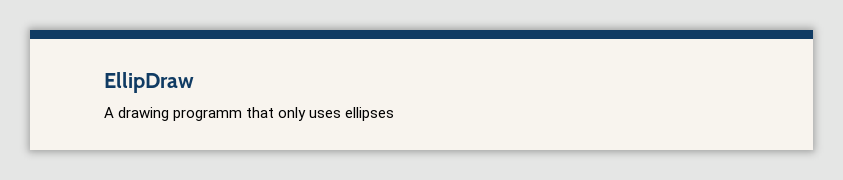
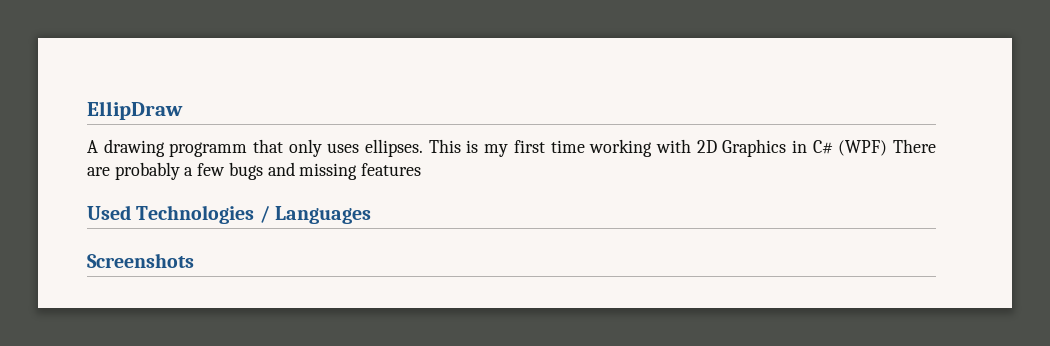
- A drawing programm that only uses ellipses
+ A drawing programm that only uses ellipses. This is my first time working with 2D Graphics in C# (WPF) There are probably a few bugs and missing features
+ Used Technologies / Languages
+ Screenshots

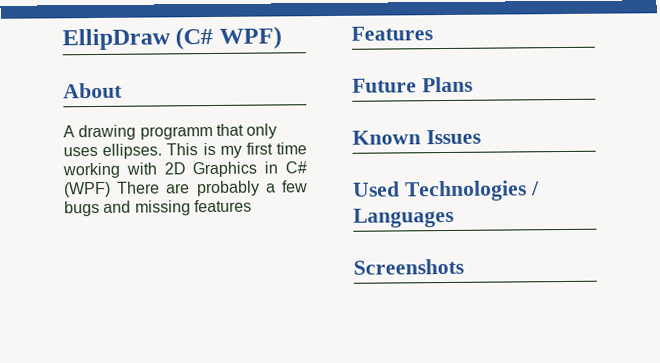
- EllipDraw
+ EllipDraw (C# WPF)
+ About
+ Features
+ Future Plans
+ Known Issues

